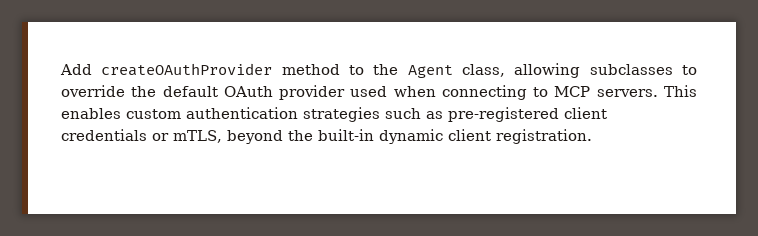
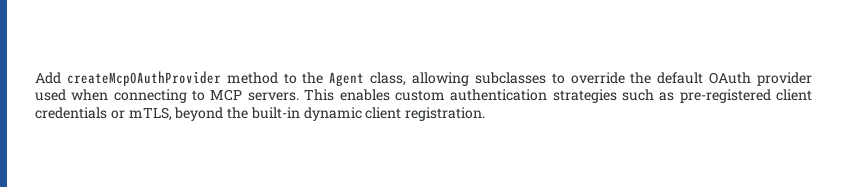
- Add createOAuthProvider method to the Agent class, allowing subclasses to override the default OAuth provider used when connecting to MCP servers.
+ Add createMcpOAuthProvider method to the Agent class, allowing subclasses to override the default OAuth provider used when connecting to MCP servers.

